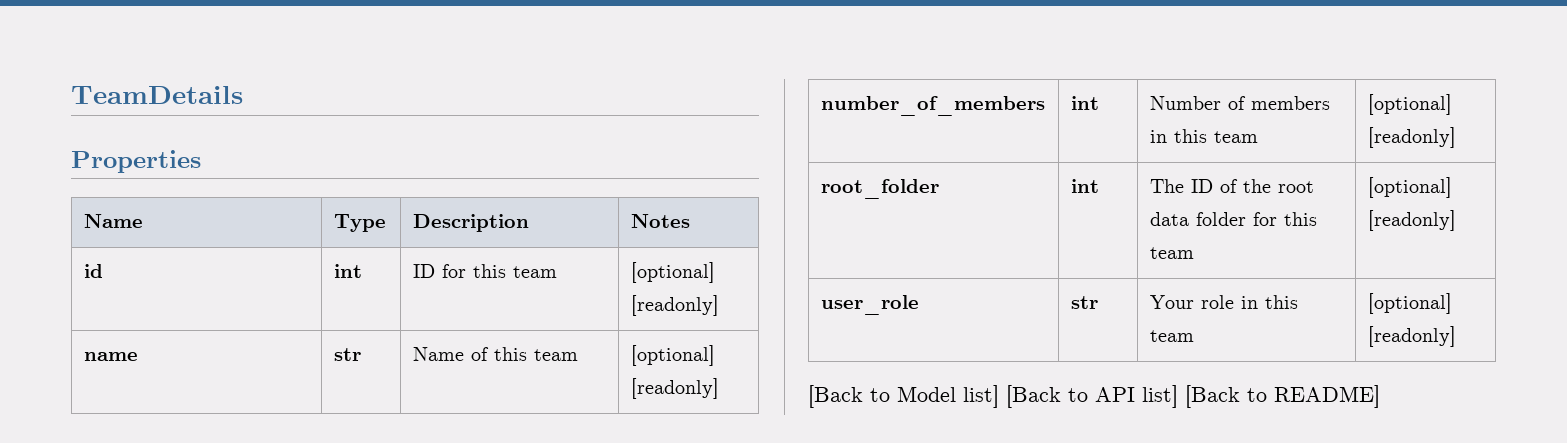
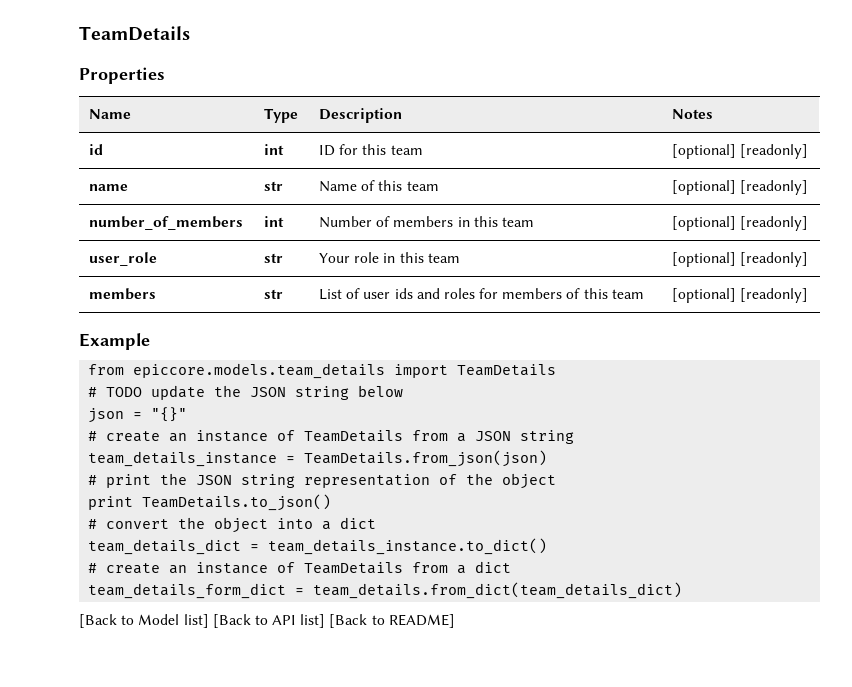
- root_folder | int | The ID of the root data folder for this team | [optional] [readonly]
+ members | str | List of user ids and roles for members of this team | [optional] [readonly]
+ Example
+ from epiccore.models.team_details import TeamDetails
+ # TODO update the JSON string below
+ json = "{}"
+ # create an instance of TeamDetails from a JSON string
+ team_details_instance = TeamDetails.from_json(json)
+ # print the JSON string representation of the object
+ print TeamDetails.to_json()
+ # convert the object into a dict
+ team_details_dict = team_details_instance.to_dict()
+ # create an instance of TeamDetails from a dict
+ team_details_form_dict = team_details.from_dict(team_details_dict)

